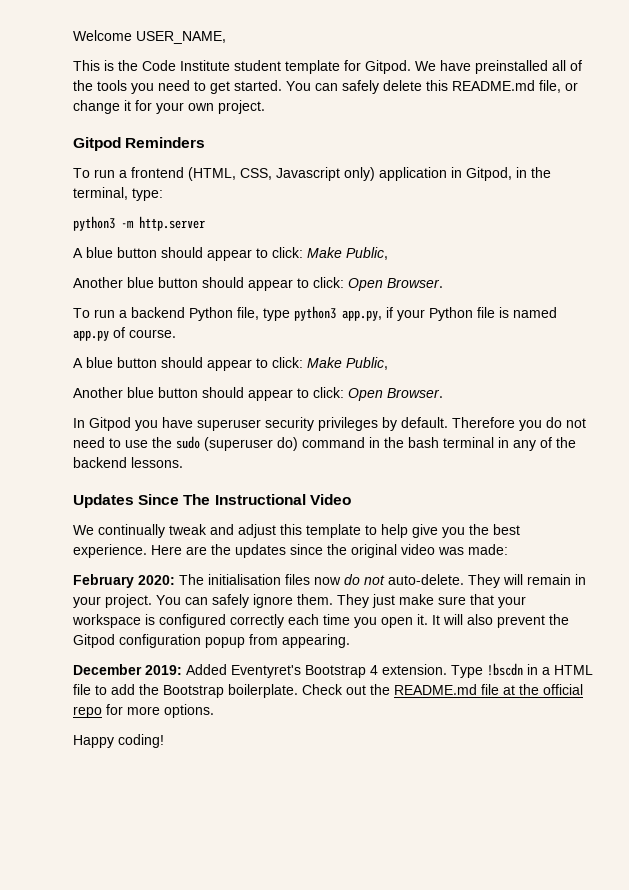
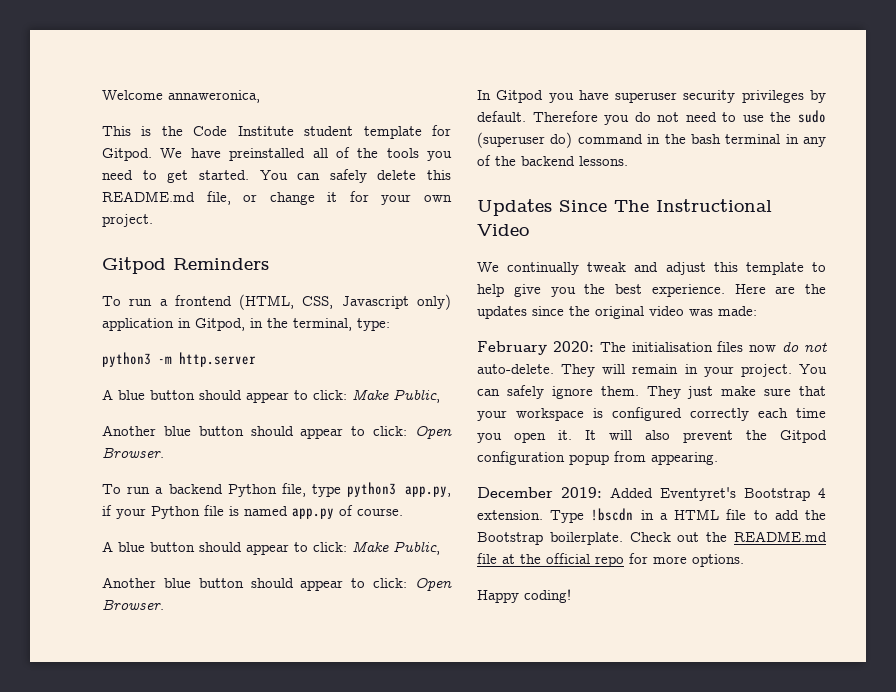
- Welcome USER_NAME,
+ Welcome annaweronica,

